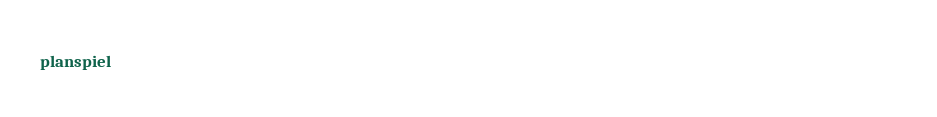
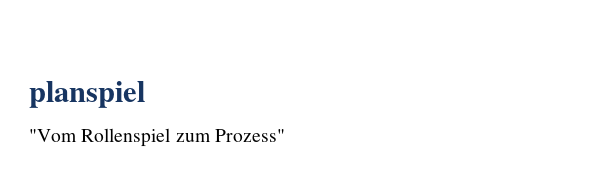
+ "Vom Rollenspiel zum Prozess"

